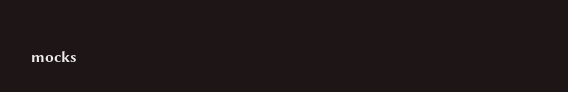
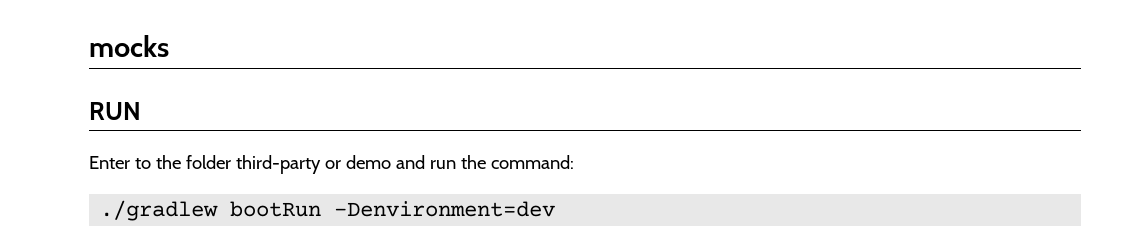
+ RUN
+ Enter to the folder third-party or demo and run the command:
+ ./gradlew bootRun -Denvironment=dev

